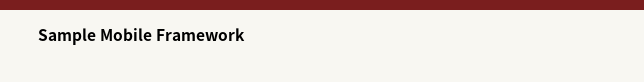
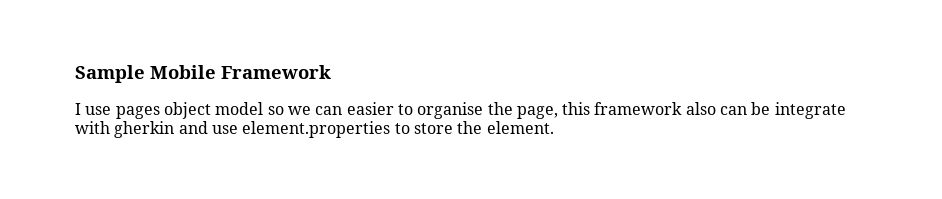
+ I use pages object model so we can easier to organise the page, this framework also can be integrate with gherkin and use element.properties to store the element.

